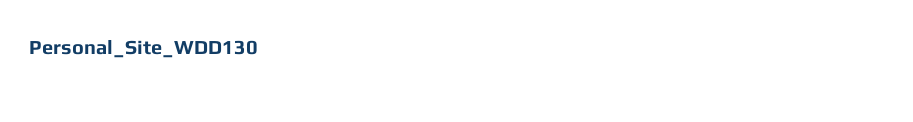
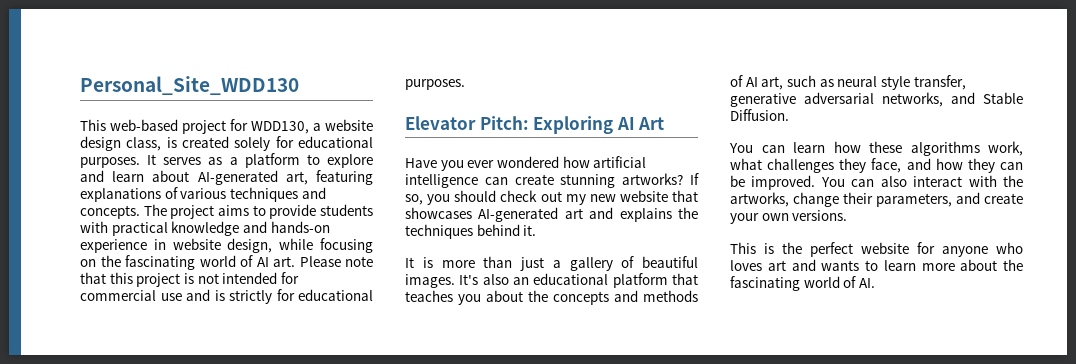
+ This web-based project for WDD130, a website design class, is created solely for educational purposes. It serves as a platform to explore and learn about AI-generated art, featuring explanations of various techniques and concepts. The project aims to provide students with practical knowledge and hands-on experience in website design, while focusing on the fascinating world of AI art. Please note that this project is not intended for commercial use and is strictly for educational purposes.
+ Elevator Pitch: Exploring AI Art
+ Have you ever wondered how artificial intelligence can create stunning artworks? If so, you should check out my new website that showcases AI-generated art and explains the techniques behind it.
+ It is more than just a gallery of beautiful images. It's also an educational platform that teaches you about the concepts and methods of AI art, such as neural style transfer, generative adversarial networks, and Stable Diffusion.
+ You can learn how these algorithms work, what challenges they face, and how they can be improved. You can also interact with the artworks, change their parameters, and create your own versions.
+ This is the perfect website for anyone who loves art and wants to learn more about the fascinating world of AI.

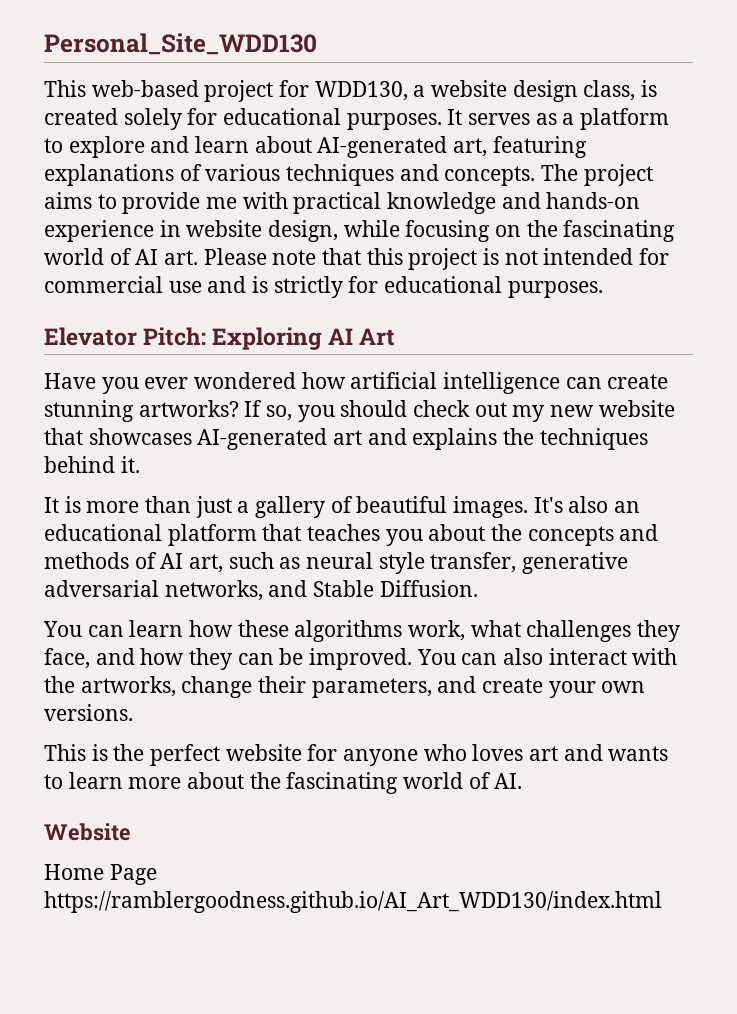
- The project aims to provide students with practical knowledge and hands-on experience in website design, while focusing on the fascinating world of AI art. Please note that this project is not intended for commercial use and is strictly for educational purposes.
+ The project aims to provide me with practical knowledge and hands-on experience in website design, while focusing on the fascinating world of AI art. Please note that this project is not intended for commercial use and is strictly for educational purposes.
+ Website
+ Home Page https://ramblergoodness.github.io/AI_Art_WDD130/index.html

